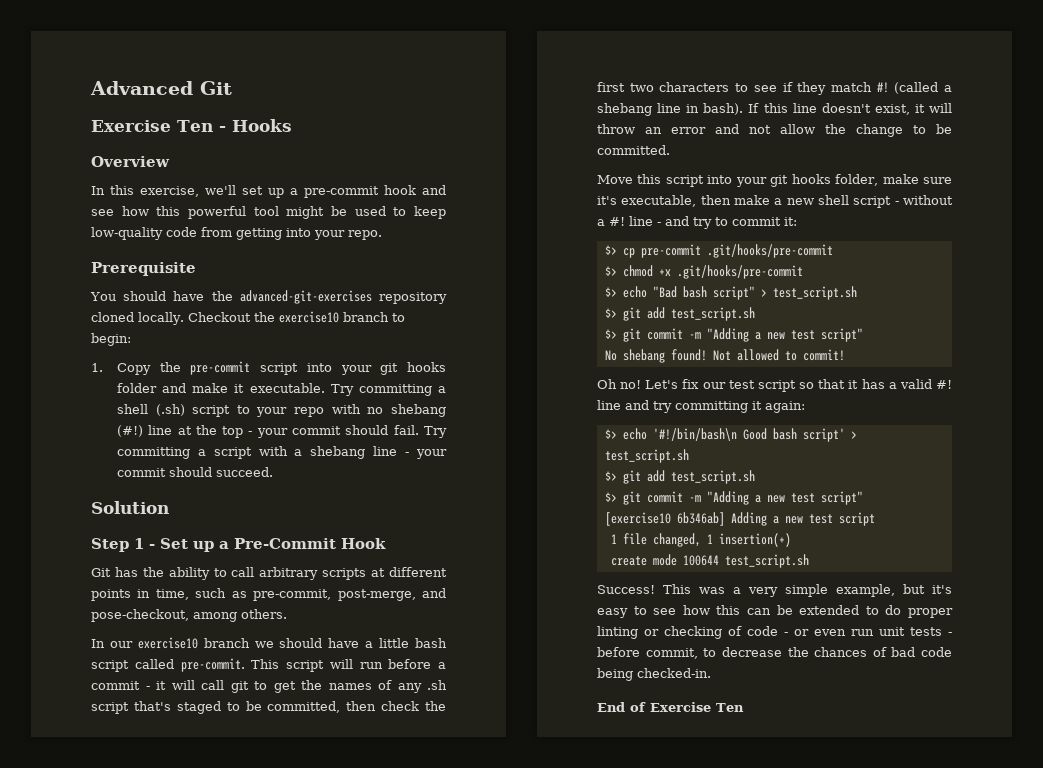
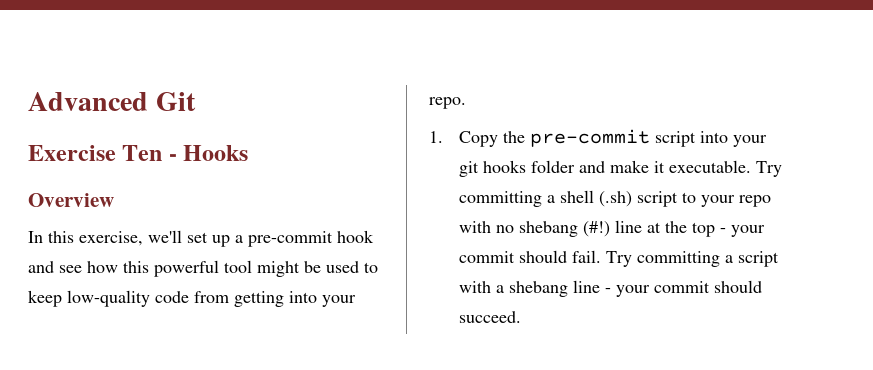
- Prerequisite
- You should have the advanced-git-exercises repository cloned locally. Checkout the exercise10 branch to begin:
- Solution
- Step 1 - Set up a Pre-Commit Hook
- Git has the ability to call arbitrary scripts at different points in time, such as pre-commit, post-merge, and pose-checkout, among others.
- In our exercise10 branch we should have a little bash script called pre-commit. This script will run before a commit - it will call git to get the names of any .sh script that's staged to be committed, then check the first two characters to see if they match #! (called a shebang line in bash). If this line doesn't exist, it will throw an error and not allow the change to be committed.
- Move this script into your git hooks folder, make sure it's executable, then make a new shell script - without a #! line - and try to commit it:
- $> cp pre-commit .git/hooks/pre-commit
- $> chmod +x .git/hooks/pre-commit
- $> echo "Bad bash script" > test_script.sh
- $> git add test_script.sh
- $> git commit -m "Adding a new test script"
- No shebang found! Not allowed to commit!
- Oh no! Let's fix our test script so that it has a valid #! line and try committing it again:
- $> echo '#!/bin/bash\n Good bash script' > test_script.sh
- $> git add test_script.sh
- $> git commit -m "Adding a new test script"
- [exercise10 6b346ab] Adding a new test script
- 1 file changed, 1 insertion(+)
- create mode 100644 test_script.sh
- Success! This was a very simple example, but it's easy to see how this can be extended to do proper linting or checking of code - or even run unit tests - before commit, to decrease the chances of bad code being checked-in.
- End of Exercise Ten

